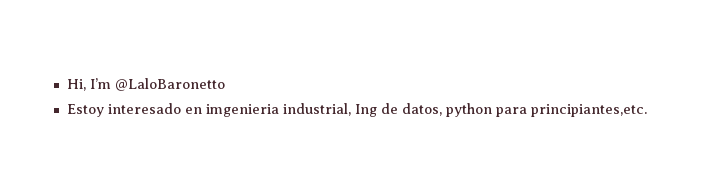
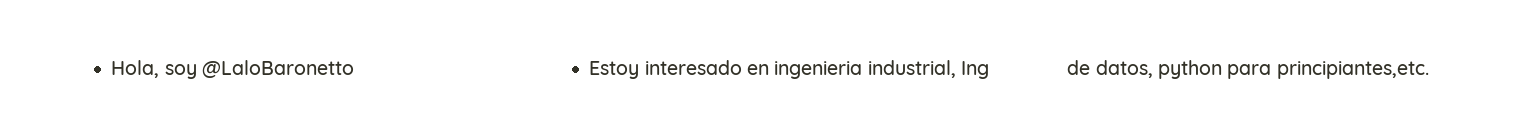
- Hi, I’m @LaloBaronetto
+ Hola, soy @LaloBaronetto
- Estoy interesado en imgenieria industrial, Ing de datos, python para principiantes,etc.
+ Estoy interesado en ingenieria industrial, Ing de datos, python para principiantes,etc.

